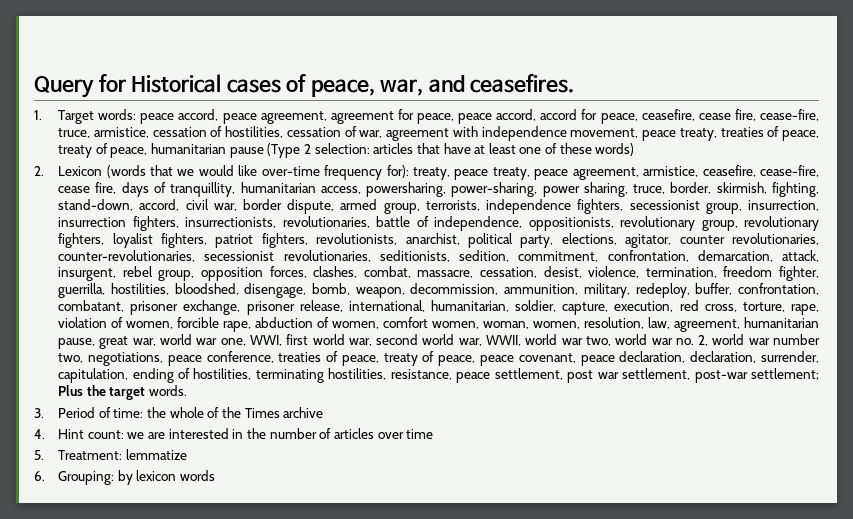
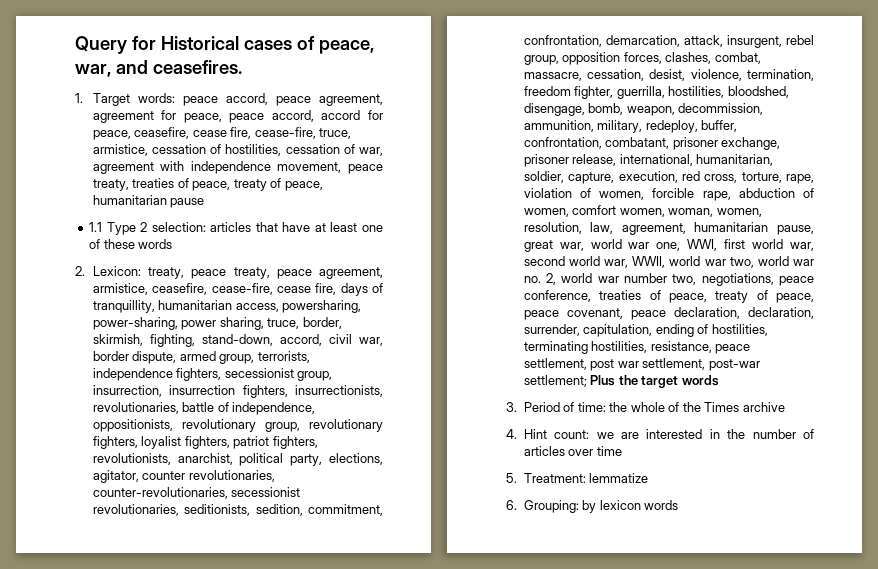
- 1. Target words: peace accord, peace agreement, agreement for peace, peace accord, accord for peace, ceasefire, cease fire, cease-fire, truce, armistice, cessation of hostilities, cessation of war, agreement with independence movement, peace treaty, treaties of peace, treaty of peace, humanitarian pause (Type 2 selection: articles that have at least one of these words)
+ 1. Target words: peace accord, peace agreement, agreement for peace, peace accord, accord for peace, ceasefire, cease fire, cease-fire, truce, armistice, cessation of hostilities, cessation of war, agreement with independence movement, peace treaty, treaties of peace, treaty of peace, humanitarian pause
+ 1.1 Type 2 selection: articles that have at least one of these words
- 2. Lexicon (words that we would like over-time frequency for):
+ 2. Lexicon:
- Plus the target words.
+ Plus the target words

